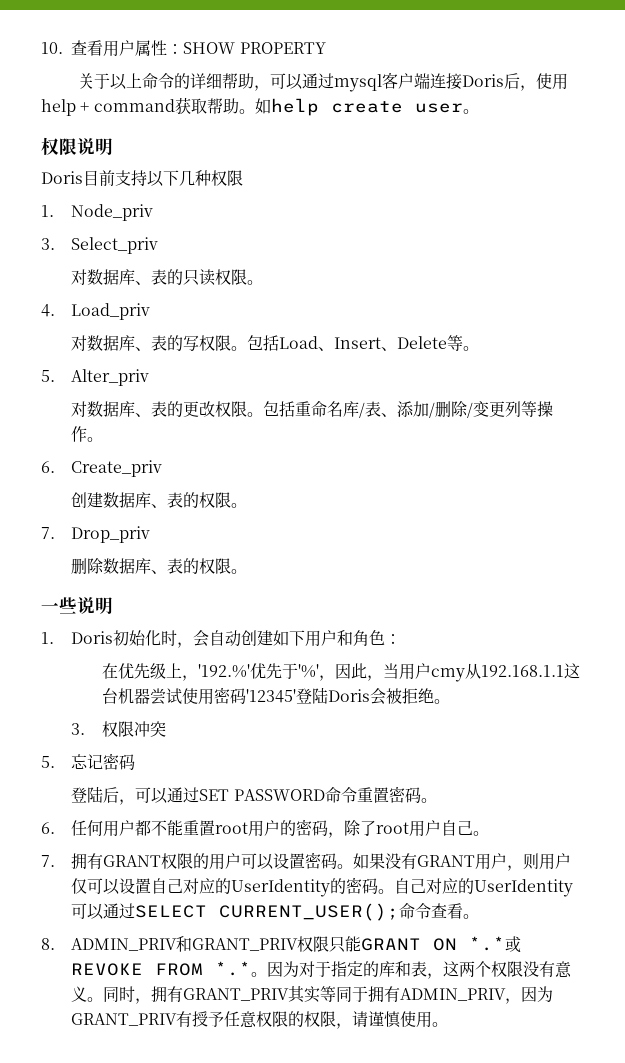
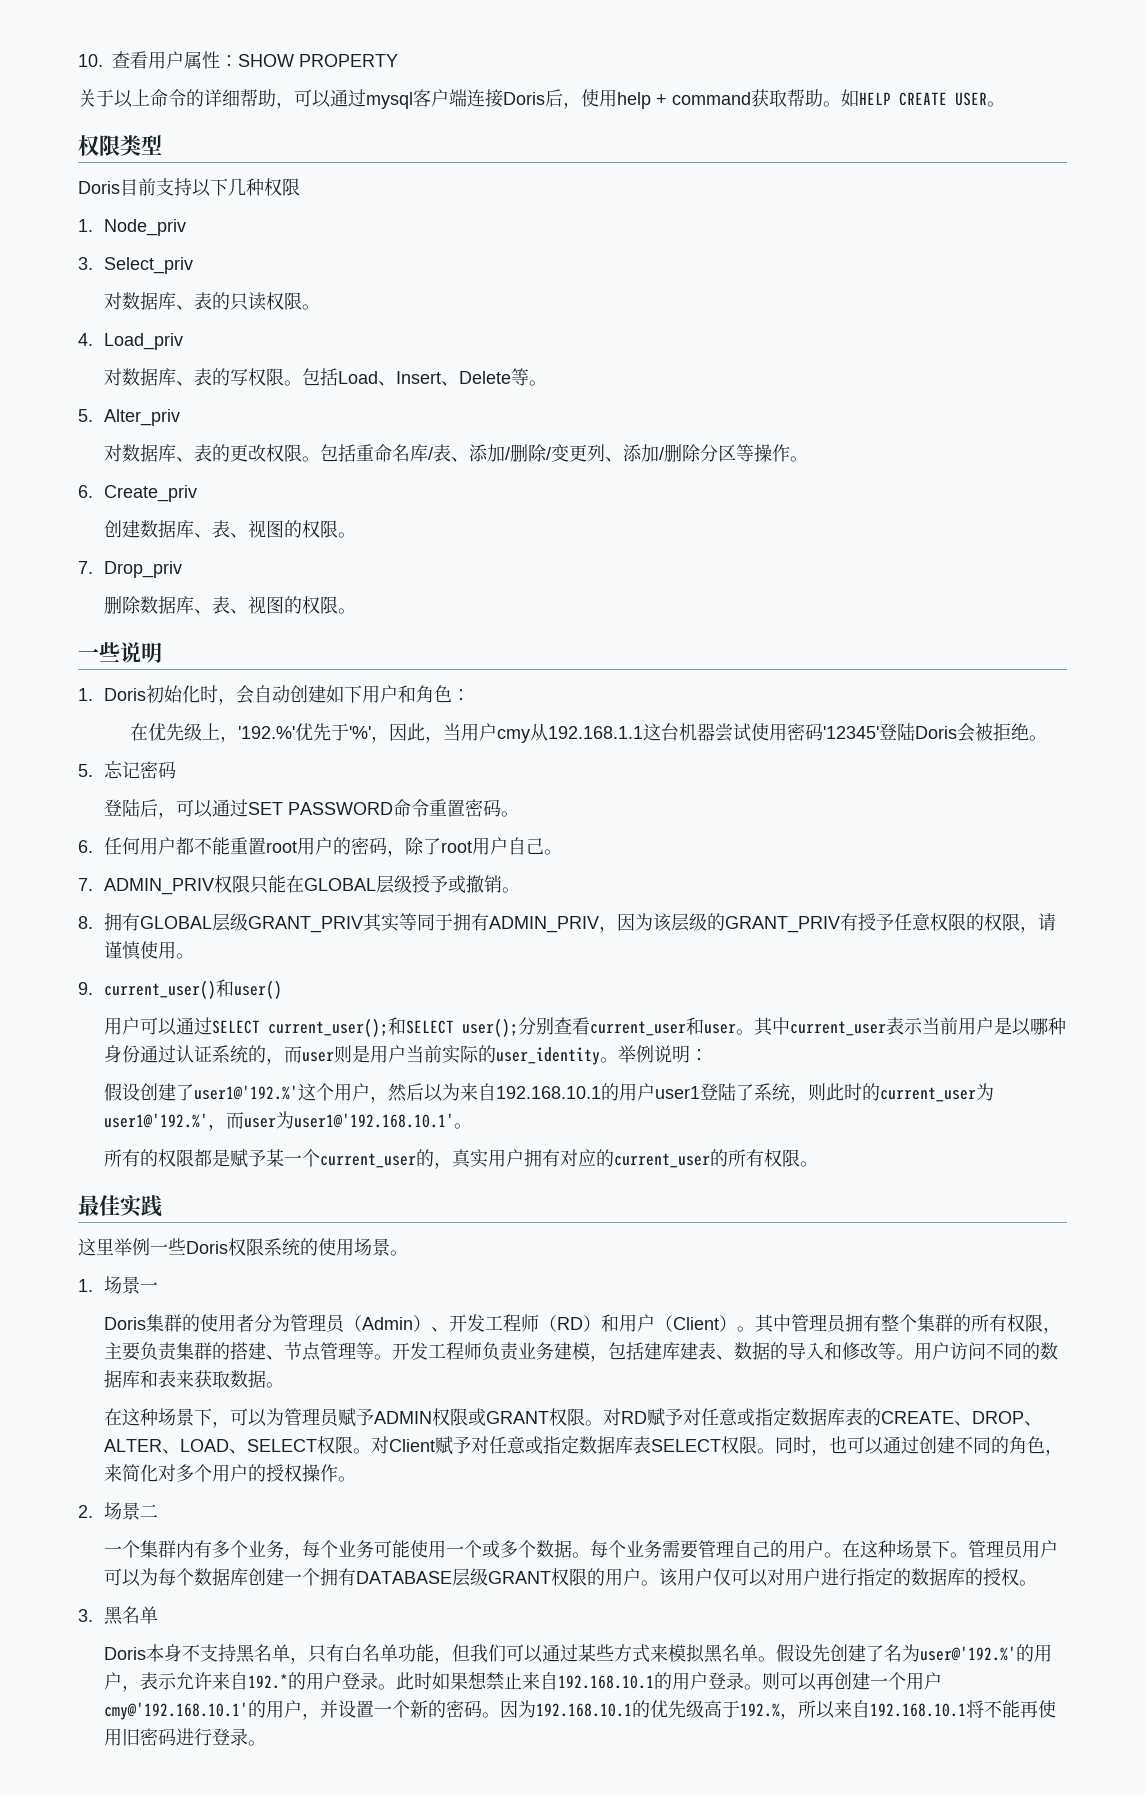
- 如help create user。
+ 如HELP CREATE USER。
- 权限说明
+ 权限类型
- 包括重命名库/表、添加/删除/变更列等操作。
+ 包括重命名库/表、添加/删除/变更列、添加/删除分区等操作。
- 创建数据库、表的权限。
+ 创建数据库、表、视图的权限。
- 删除数据库、表的权限。
+ 删除数据库、表、视图的权限。
- 3.权限冲突
- 7.拥有GRANT权限的用户可以设置密码。如果没有GRANT用户，则用户仅可以设置自己对应的UserIdentity的密码。自己对应的UserIdentity可以通过SELECT CURRENT_USER();命令查看。
- 8. ADMIN_PRIV和GRANT_PRIV权限只能GRANT ON *.*或REVOKE FROM *.*。因为对于指定的库和表，这两个权限没有意义。同时，拥有GRANT_PRIV其实等同于拥有ADMIN_PRIV，因为GRANT_PRIV有授予任意权限的权限，请谨慎使用。
+ 7. ADMIN_PRIV权限只能在GLOBAL层级授予或撤销。
+ 8.拥有GLOBAL层级GRANT_PRIV其实等同于拥有ADMIN_PRIV，因为该层级的GRANT_PRIV有授予任意权限的权限，请谨慎使用。
+ 9. current_user()和user()
+ 用户可以通过SELECT current_user();和SELECT user();分别查看current_user和user。其中current_user表示当前用户是以哪种身份通过认证系统的，而user则是用户当前实际的user_identity。举例说明：
+ 假设创建了user1@'192.%'这个用户，然后以为来自192.168.10.1的用户user1登陆了系统，则此时的current_user为user1@'192.%'，而user为user1@'192.168.10.1'。
+ 所有的权限都是赋予某一个current_user的，真实用户拥有对应的current_user的所有权限。
+ 最佳实践
+ 这里举例一些Doris权限系统的使用场景。
+ 1.场景一
+ Doris集群的使用者分为管理员（Admin）、开发工程师（RD）和用户（Client）。其中管理员拥有整个集群的所有权限，主要负责集群的搭建、节点管理等。开发工程师负责业务建模，包括建库建表、数据的导入和修改等。用户访问不同的数据库和表来获取数据。
+ 在这种场景下，可以为管理员赋予ADMIN权限或GRANT权限。对RD赋予对任意或指定数据库表的CREATE、DROP、ALTER、LOAD、SELECT权限。对Client赋予对任意或指定数据库表SELECT权限。同时，也可以通过创建不同的角色，来简化对多个用户的授权操作。
+ 2.场景二
+ 一个集群内有多个业务，每个业务可能使用一个或多个数据。每个业务需要管理自己的用户。在这种场景下。管理员用户可以为每个数据库创建一个拥有DATABASE层级GRANT权限的用户。该用户仅可以对用户进行指定的数据库的授权。
+ 3.黑名单
+ Doris本身不支持黑名单，只有白名单功能，但我们可以通过某些方式来模拟黑名单。假设先创建了名为user@'192.%'的用户，表示允许来自192.*的用户登录。此时如果想禁止来自192.168.10.1的用户登录。则可以再创建一个用户cmy@'192.168.10.1'的用户，并设置一个新的密码。因为192.168.10.1的优先级高于192.%，所以来自192.168.10.1将不能再使用旧密码进行登录。

